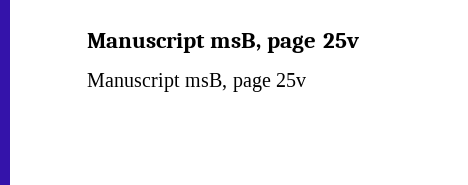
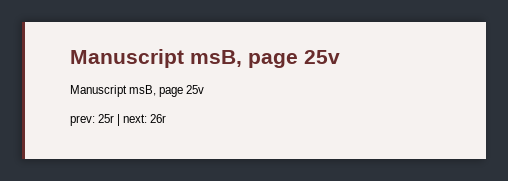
+ prev: 25r | next: 26r

